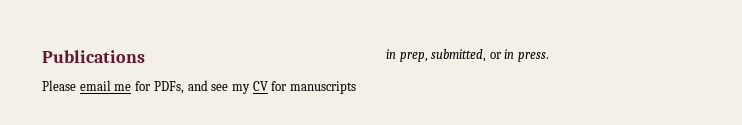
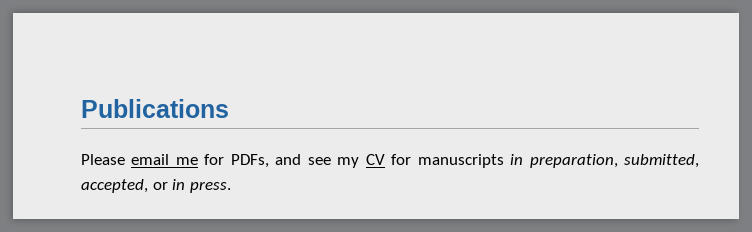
- Please email me for PDFs, and see my CV for manuscripts in prep, submitted, or in press.
+ Please email me for PDFs, and see my CV for manuscripts in preparation, submitted, accepted, or in press.

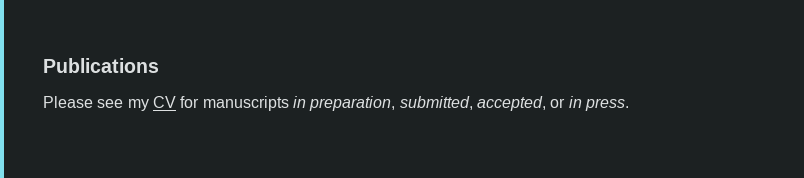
- Please email me for PDFs, and see my CV for manuscripts in preparation, submitted, accepted, or in press.
+ Please see my CV for manuscripts in preparation, submitted, accepted, or in press.

